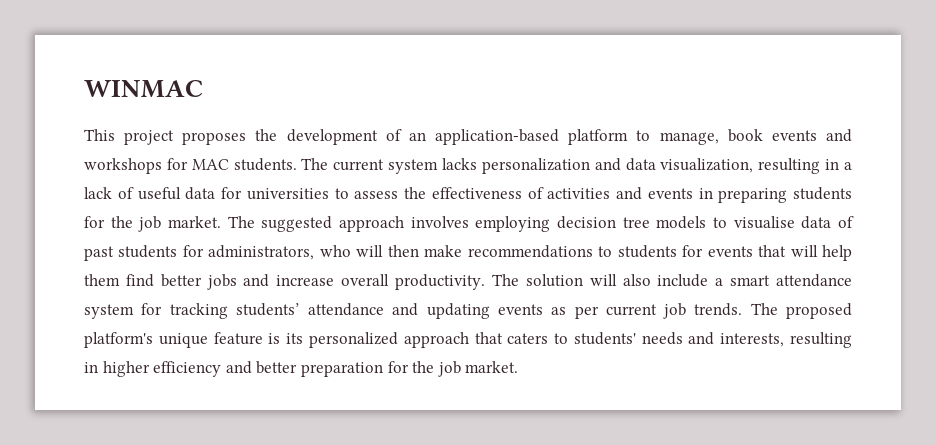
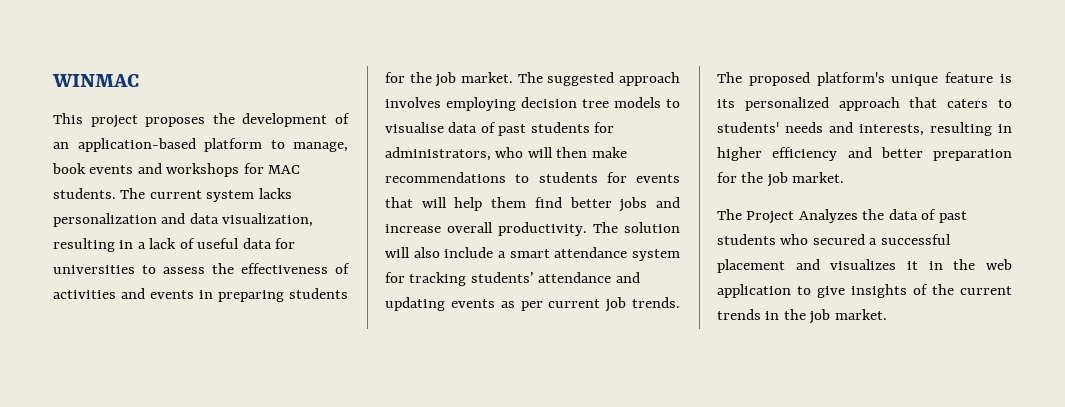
+ The Project Analyzes the data of past students who secured a successful placement and visualizes it in the web application to give insights of the current trends in the job market.

